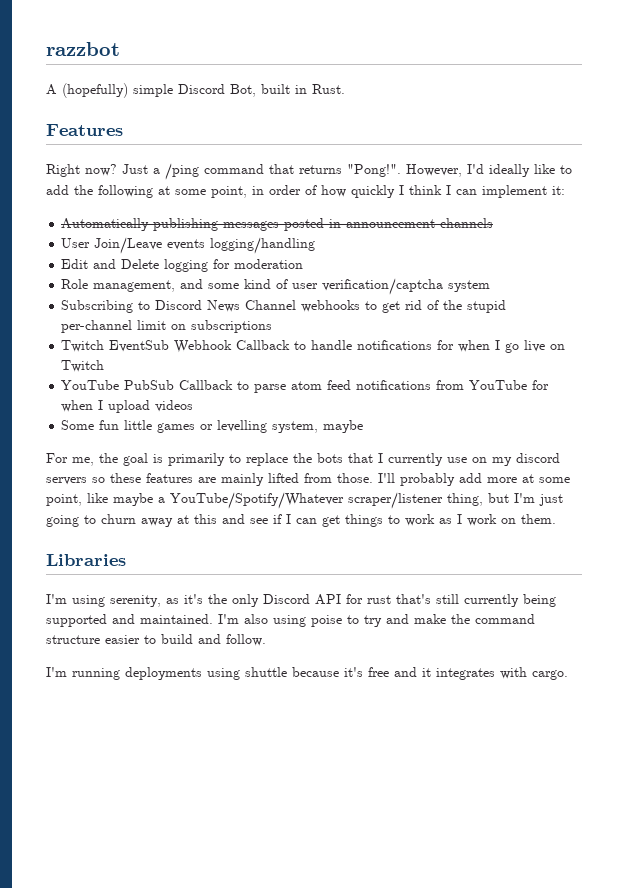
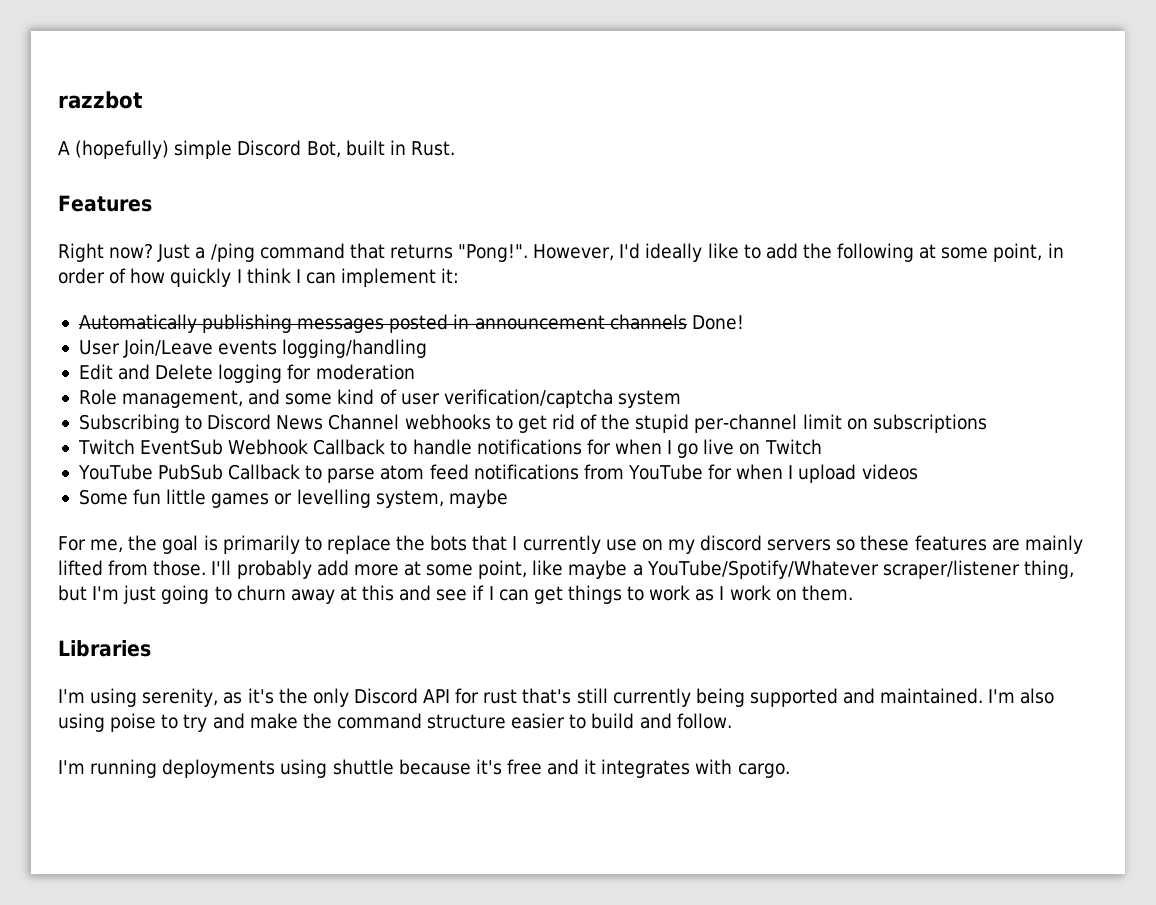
- Automatically publishing messages posted in announcement channels
+ Automatically publishing messages posted in announcement channels Done!

